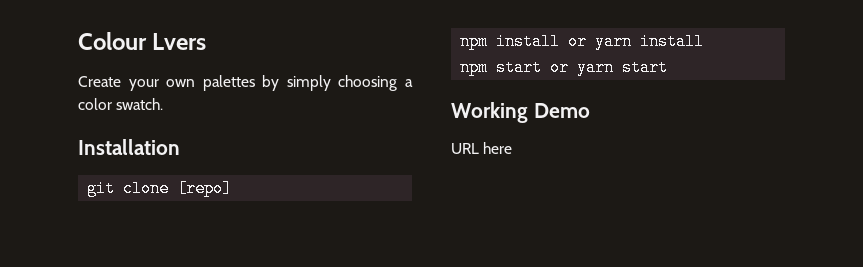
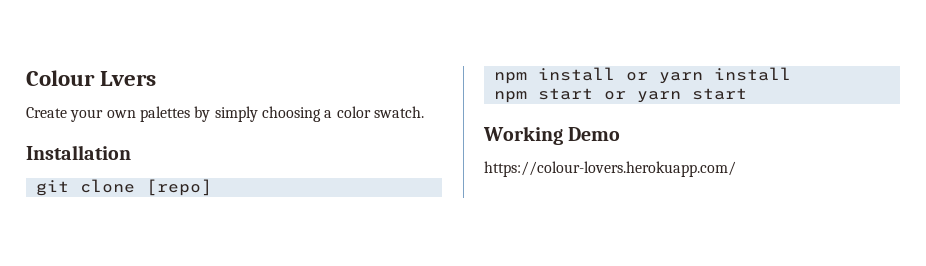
- URL here
+ https://colour-lovers.herokuapp.com/

